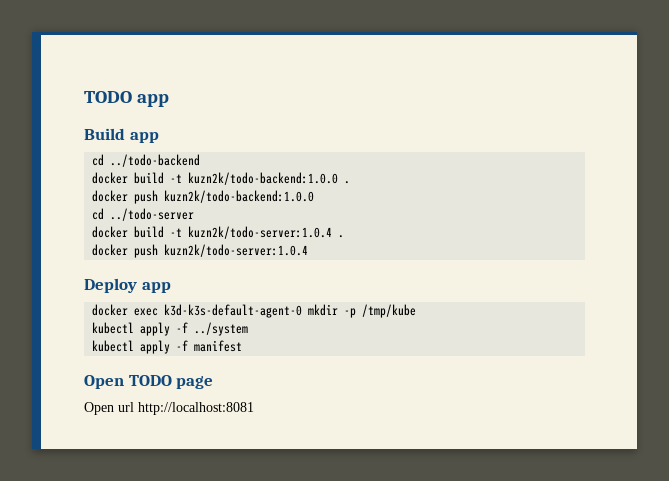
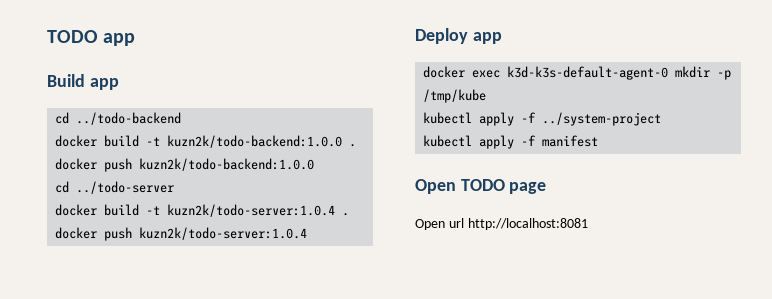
- kubectl apply -f ../system
+ kubectl apply -f ../system-project

